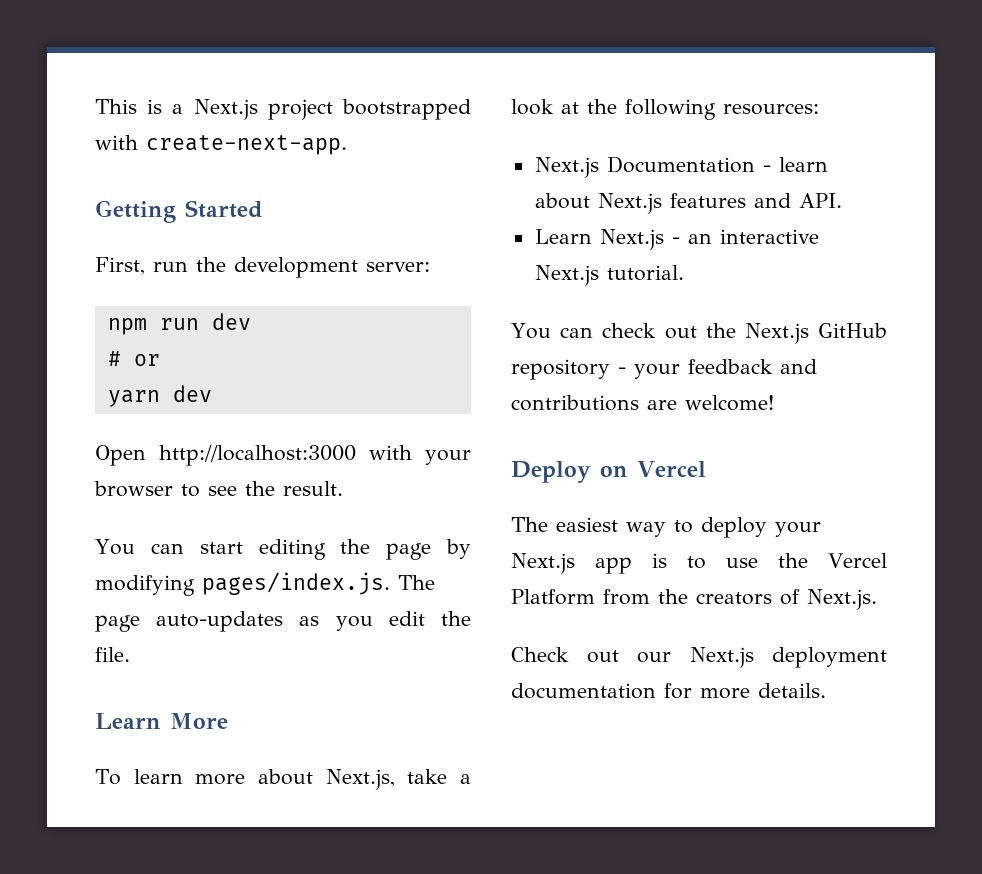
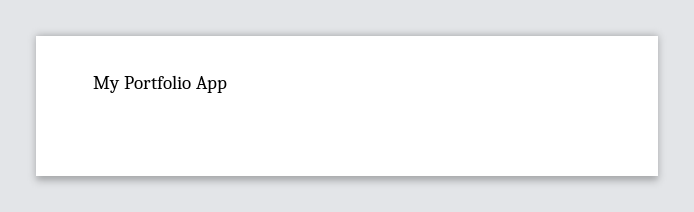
- This is a Next.js project bootstrapped with create-next-app.
- Getting Started
- First, run the development server:
- npm run dev
- # or
- yarn dev
- Open http://localhost:3000 with your browser to see the result.
- You can start editing the page by modifying pages/index.js. The page auto-updates as you edit the file.
- Learn More
- To learn more about Next.js, take a look at the following resources:
- Next.js Documentation - learn about Next.js features and API.
- Learn Next.js - an interactive Next.js tutorial.
- You can check out the Next.js GitHub repository - your feedback and contributions are welcome!
- Deploy on Vercel
- The easiest way to deploy your Next.js app is to use the Vercel Platform from the creators of Next.js.
- Check out our Next.js deployment documentation for more details.
+ My Portfolio App

